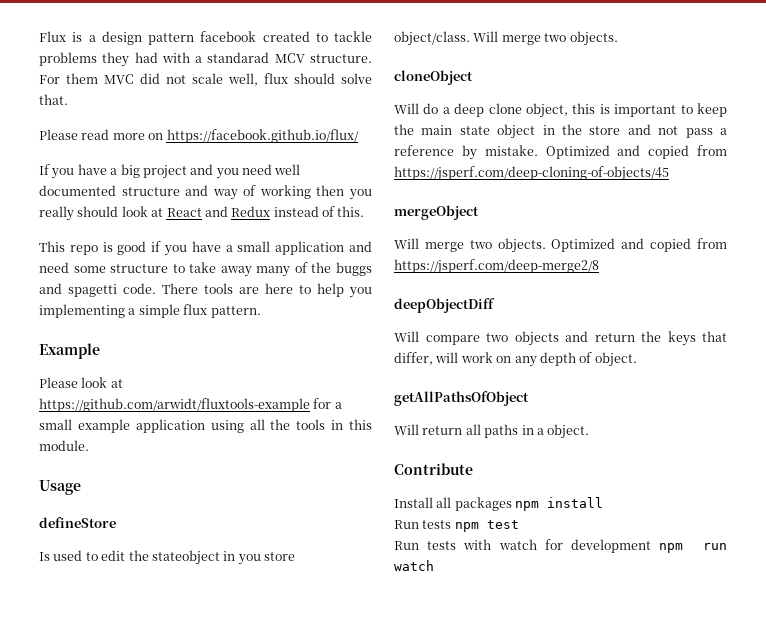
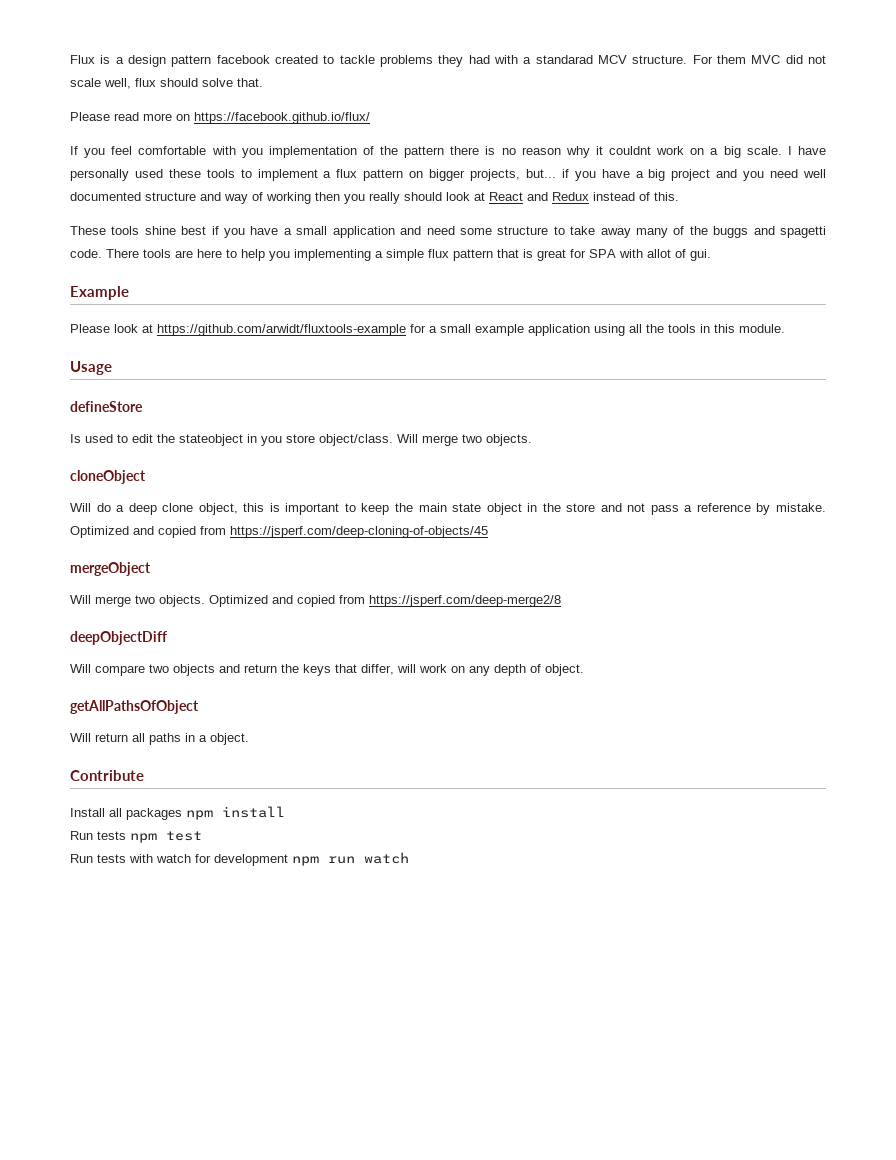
- If you have a big project and you need well documented structure and way of working then you really should look at React and Redux instead of this.
+ If you feel comfortable with you implementation of the pattern there is no reason why it couldnt work on a big scale. I have personally used these tools to implement a flux pattern on bigger projects, but... if you have a big project and you need well documented structure and way of working then you really should look at React and Redux instead of this.
- This repo is good if you have a small application and need some structure to take away many of the buggs and spagetti code.
+ These tools shine best if you have a small application and need some structure to take away many of the buggs and spagetti code.
- There tools are here to help you implementing a simple flux pattern.
+ There tools are here to help you implementing a simple flux pattern that is great for SPA with allot of gui.

